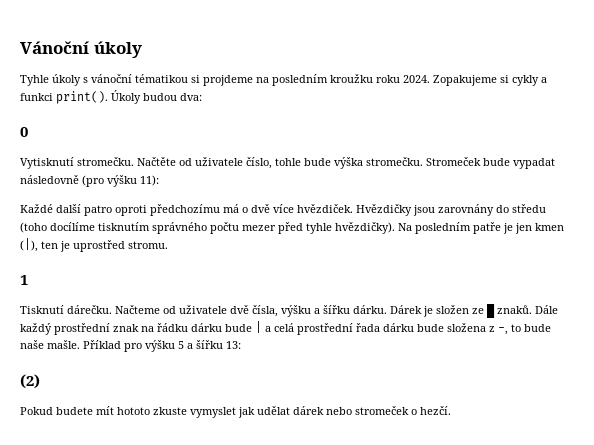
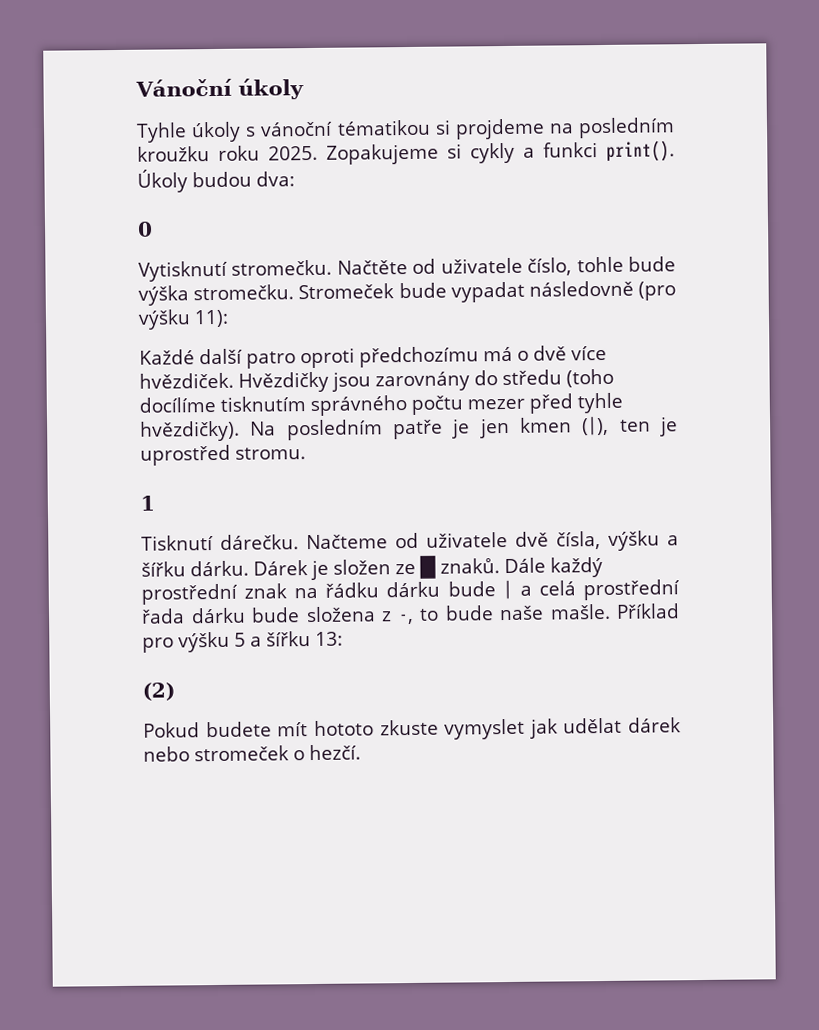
- Tyhle úkoly s vánoční tématikou si projdeme na posledním kroužku roku 2024.
+ Tyhle úkoly s vánoční tématikou si projdeme na posledním kroužku roku 2025.

